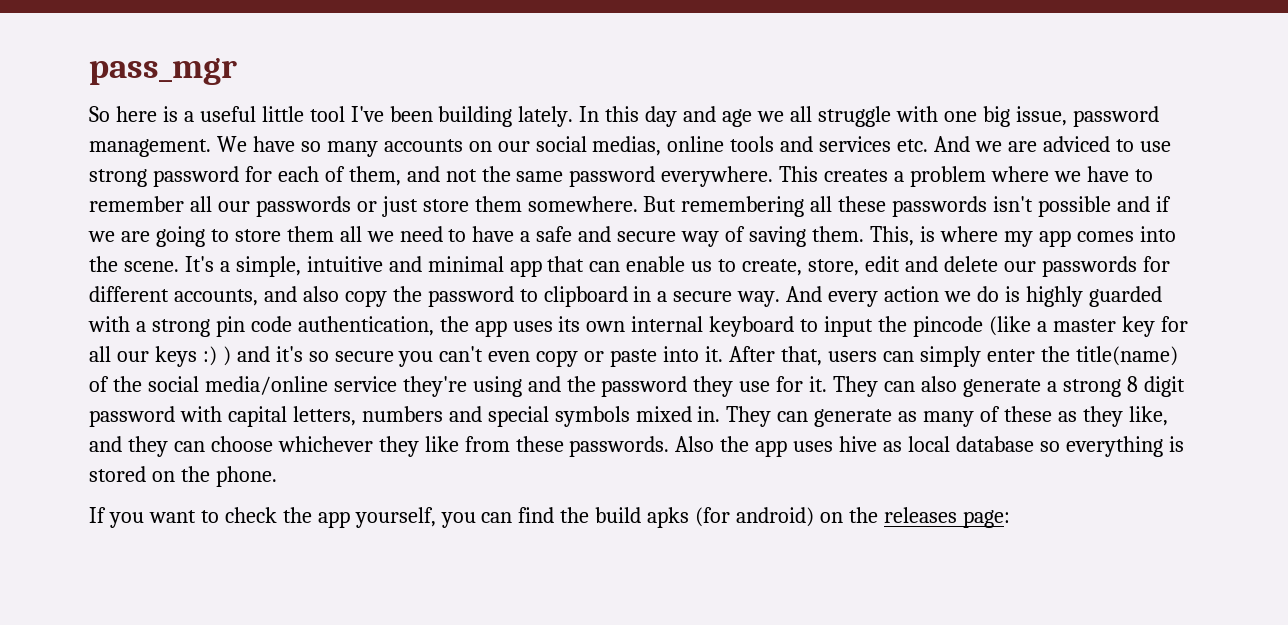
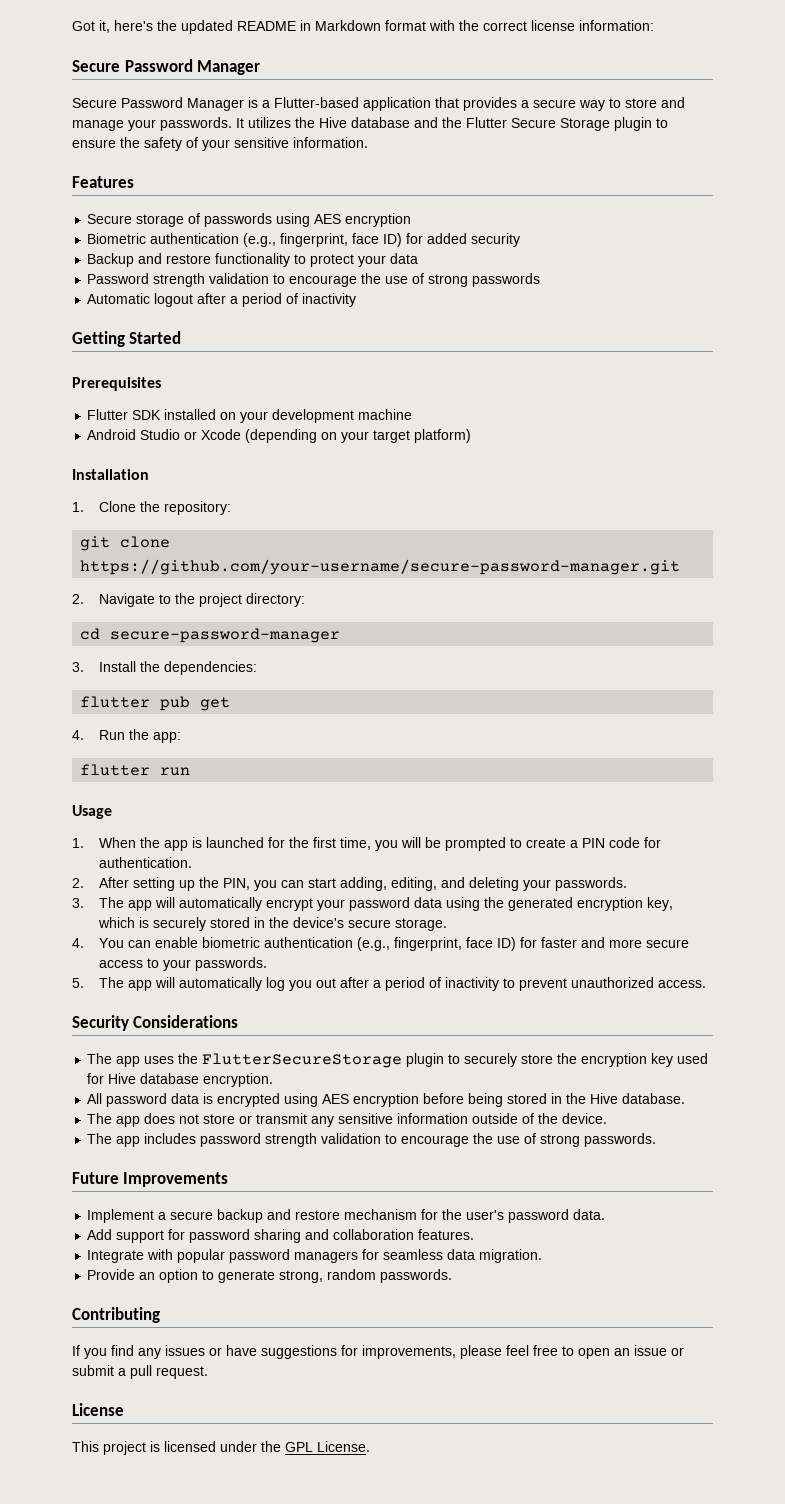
- pass_mgr
- So here is a useful little tool I've been building lately. In this day and age we all struggle with one big issue, password management. We have so many accounts on our social medias, online tools and services etc. And we are adviced to use strong password for each of them, and not the same password everywhere. This creates a problem where we have to remember all our passwords or just store them somewhere. But remembering all these passwords isn't possible and if we are going to store them all we need to have a safe and secure way of saving them. This, is where my app comes into the scene. It's a simple, intuitive and minimal app that can enable us to create, store, edit and delete our passwords for different accounts, and also copy the password to clipboard in a secure way. And every action we do is highly guarded with a strong pin code authentication, the app uses its own internal keyboard to input the pincode (like a master key for all our keys :) ) and it's so secure you can't even copy or paste into it. After that, users can simply enter the title(name) of the social media/online service they're using and the password they use for it. They can also generate a strong 8 digit password with capital letters, numbers and special symbols mixed in. They can generate as many of these as they like, and they can choose whichever they like from these passwords. Also the app uses hive as local database so everything is stored on the phone.
- If you want to check the app yourself, you can find the build apks (for android) on the releases page:
+ Got it, here's the updated README in Markdown format with the correct license information:
+ Secure Password Manager
+ Secure Password Manager is a Flutter-based application that provides a secure way to store and manage your passwords. It utilizes the Hive database and the Flutter Secure Storage plugin to ensure the safety of your sensitive information.
+ Features
+ Secure storage of passwords using AES encryption
+ Biometric authentication (e.g., fingerprint, face ID) for added security
+ Backup and restore functionality to protect your data
+ Password strength validation to encourage the use of strong passwords
+ Automatic logout after a period of inactivity
+ Getting Started
+ Prerequisites
+ Flutter SDK installed on your development machine
+ Android Studio or Xcode (depending on your target platform)
+ Installation
+ 1. Clone the repository:
+ git clone https://github.com/your-username/secure-password-manager.git
+ 2. Navigate to the project directory:
+ cd secure-password-manager
+ 3. Install the dependencies:
+ flutter pub get
+ 4. Run the app:
+ flutter run
+ Usage
+ 1. When the app is launched for the first time, you will be prompted to create a PIN code for authentication.
+ 2. After setting up the PIN, you can start adding, editing, and deleting your passwords.
+ 3. The app will automatically encrypt your password data using the generated encryption key, which is securely stored in the device's secure storage.
+ 4. You can enable biometric authentication (e.g., fingerprint, face ID) for faster and more secure access to your passwords.
+ 5. The app will automatically log you out after a period of inactivity to prevent unauthorized access.
+ Security Considerations
+ The app uses the FlutterSecureStorage plugin to securely store the encryption key used for Hive database encryption.
+ All password data is encrypted using AES encryption before being stored in the Hive database.
+ The app does not store or transmit any sensitive information outside of the device.
+ The app includes password strength validation to encourage the use of strong passwords.
+ Future Improvements
+ Implement a secure backup and restore mechanism for the user's password data.
+ Add support for password sharing and collaboration features.
+ Integrate with popular password managers for seamless data migration.
+ Provide an option to generate strong, random passwords.
+ Contributing
+ If you find any issues or have suggestions for improvements, please feel free to open an issue or submit a pull request.
+ License
+ This project is licensed under the GPL License.

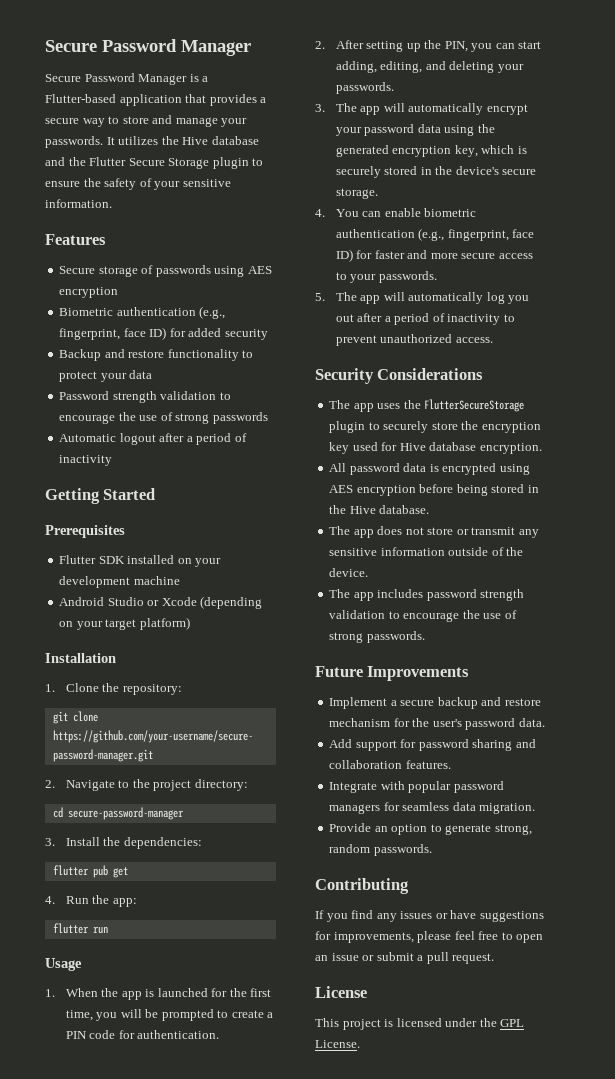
- Got it, here's the updated README in Markdown format with the correct license information:

